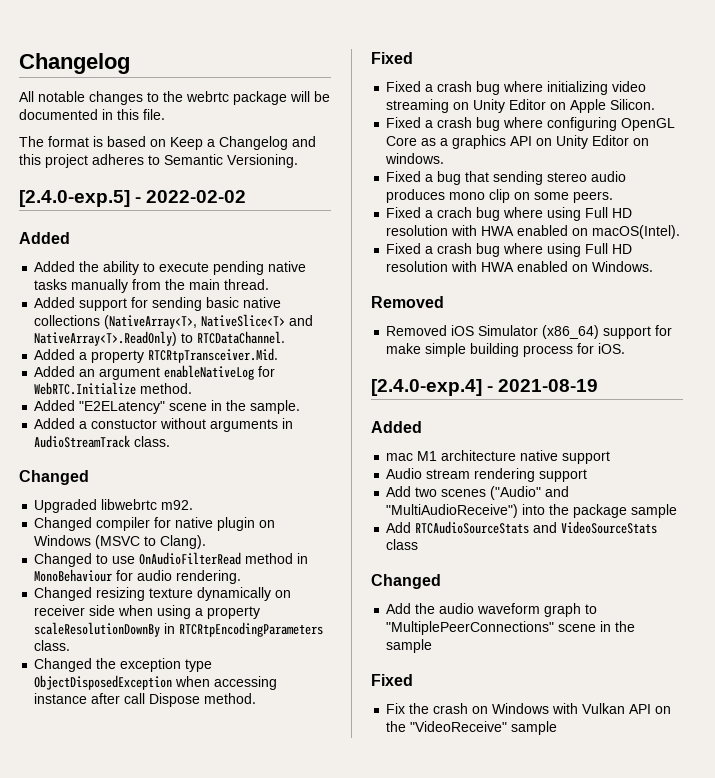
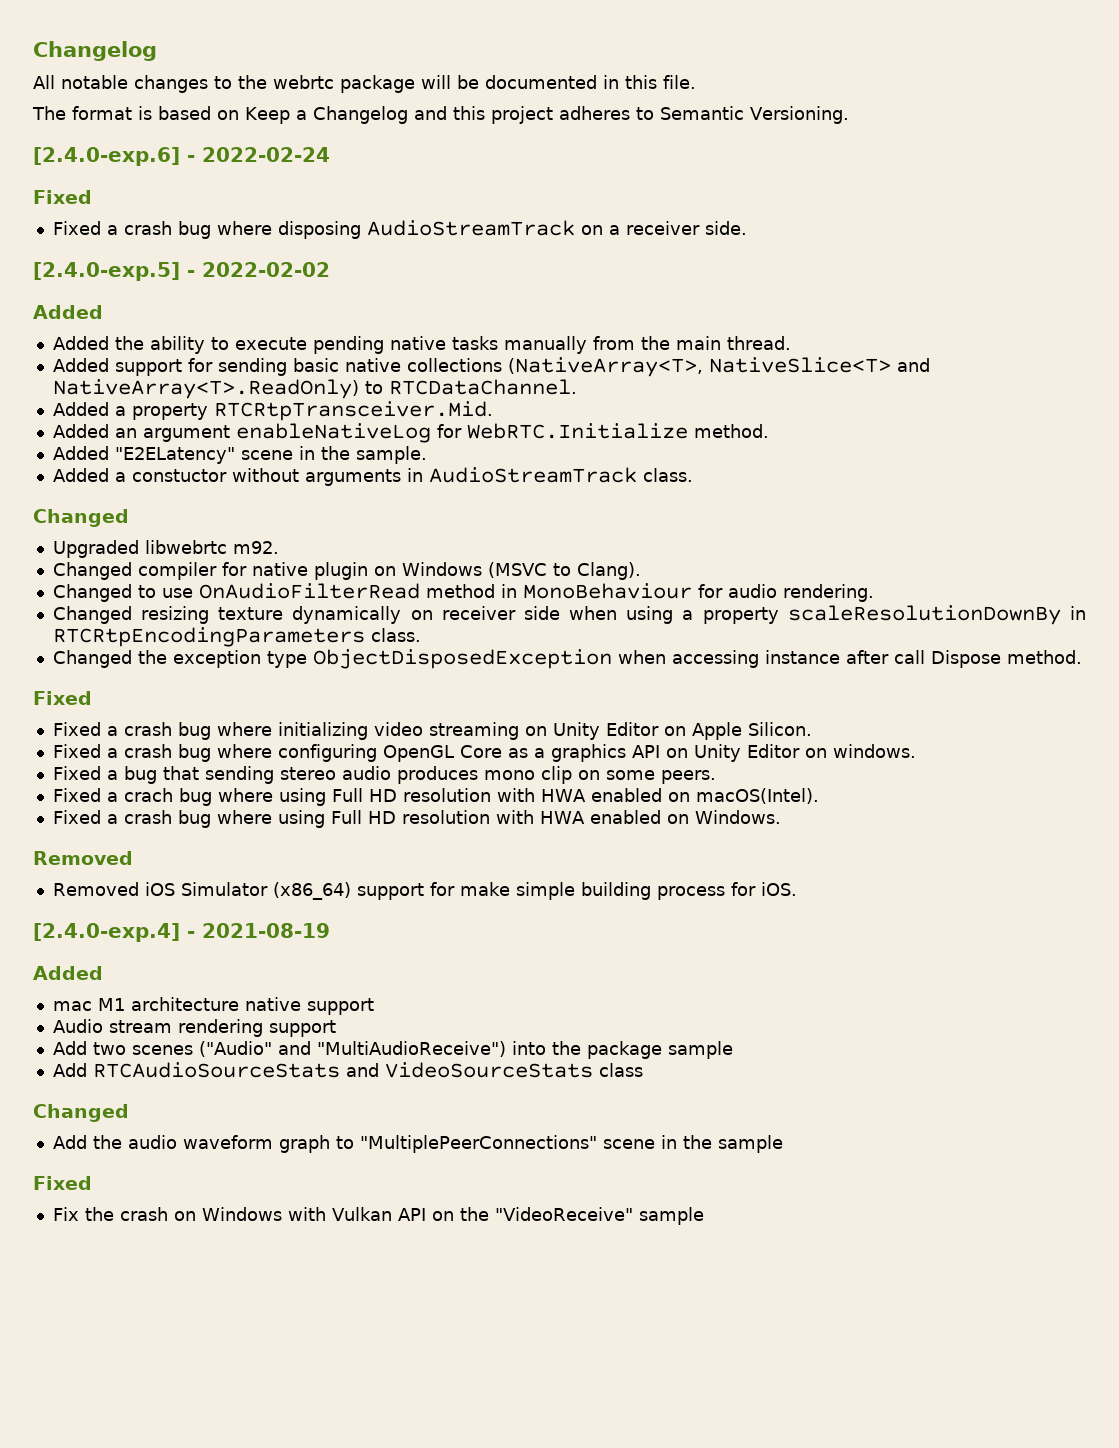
+ [2.4.0-exp.6] - 2022-02-24
+ Fixed
+ Fixed a crash bug where disposing AudioStreamTrack on a receiver side.

